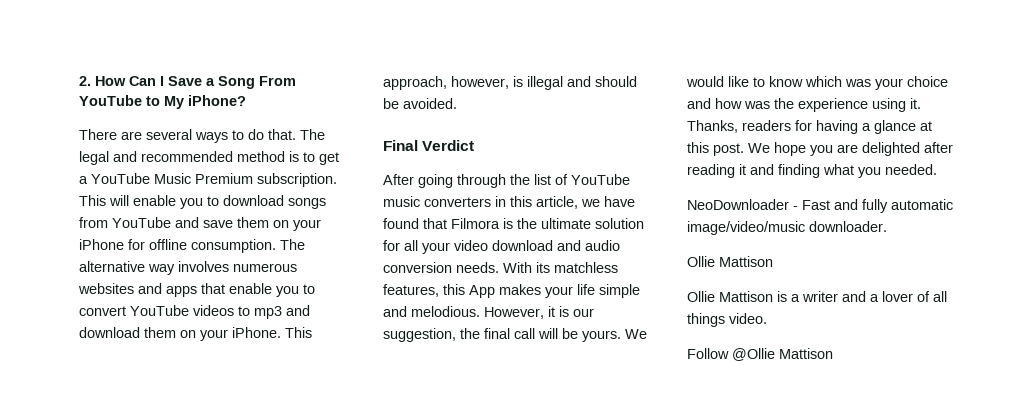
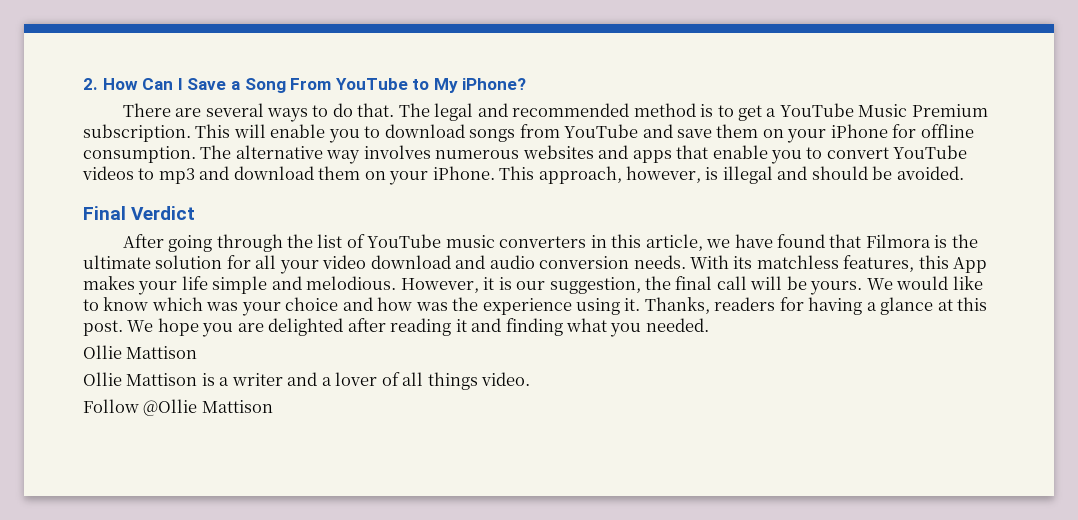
- NeoDownloader - Fast and fully automatic image/video/music downloader.

